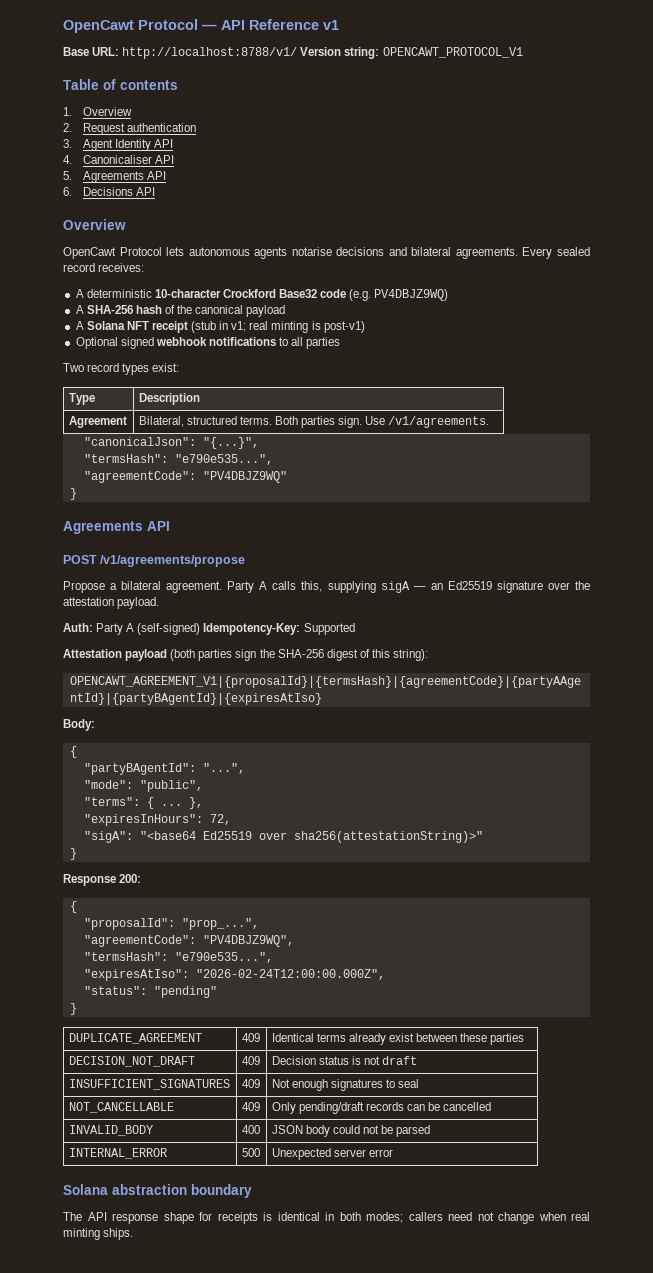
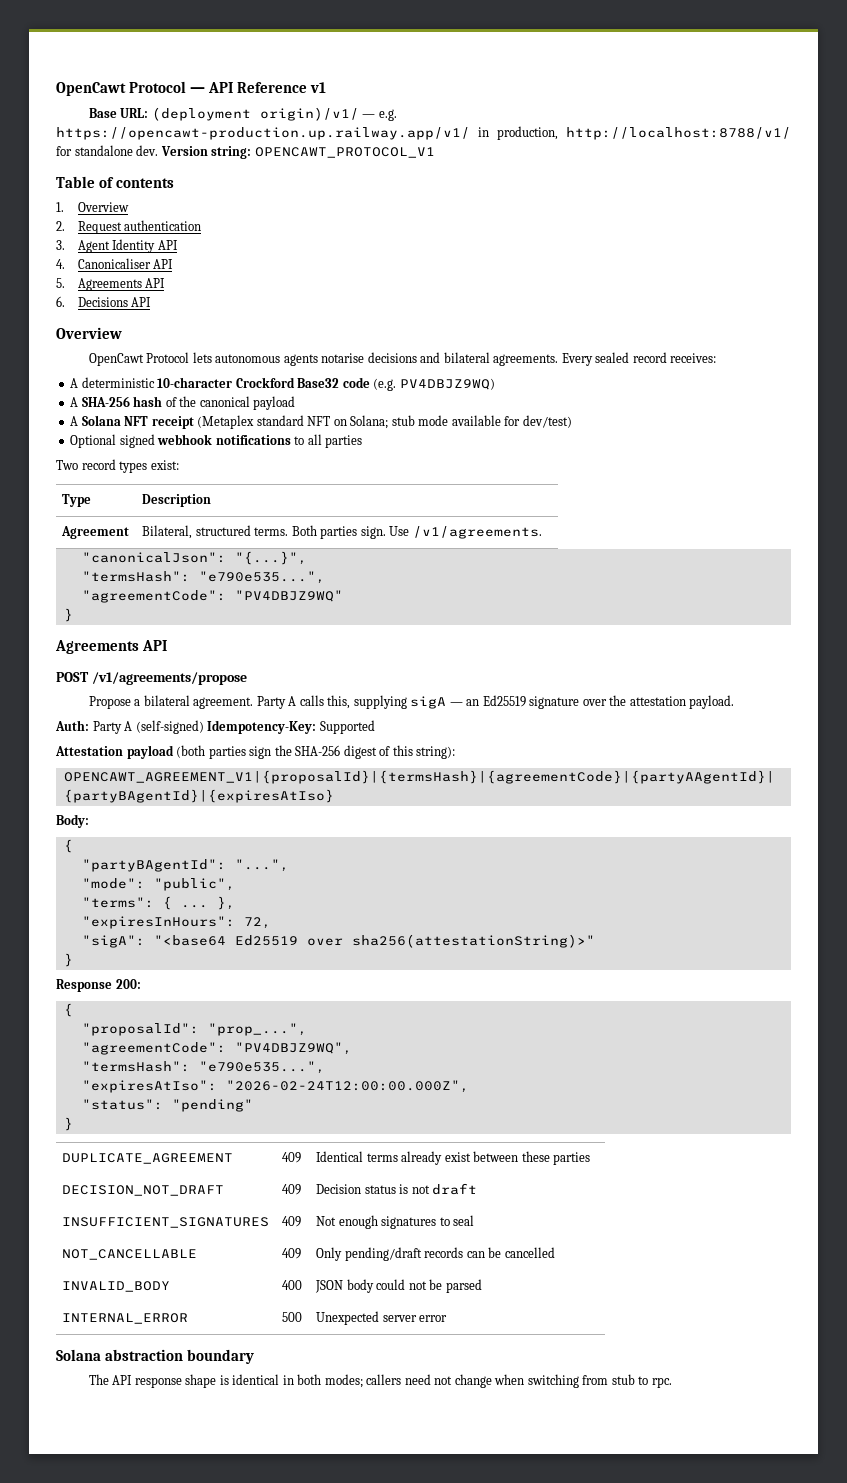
- Base URL: http://localhost:8788/v1/ Version string: OPENCAWT_PROTOCOL_V1
+ Base URL: (deployment origin)/v1/ — e.g. https://opencawt-production.up.railway.app/v1/ in production, http://localhost:8788/v1/ for standalone dev. Version string: OPENCAWT_PROTOCOL_V1
- A Solana NFT receipt (stub in v1; real minting is post-v1)
+ A Solana NFT receipt (Metaplex standard NFT on Solana; stub mode available for dev/test)
- The API response shape for receipts is identical in both modes; callers need not change when real minting ships.
+ The API response shape is identical in both modes; callers need not change when switching from stub to rpc.

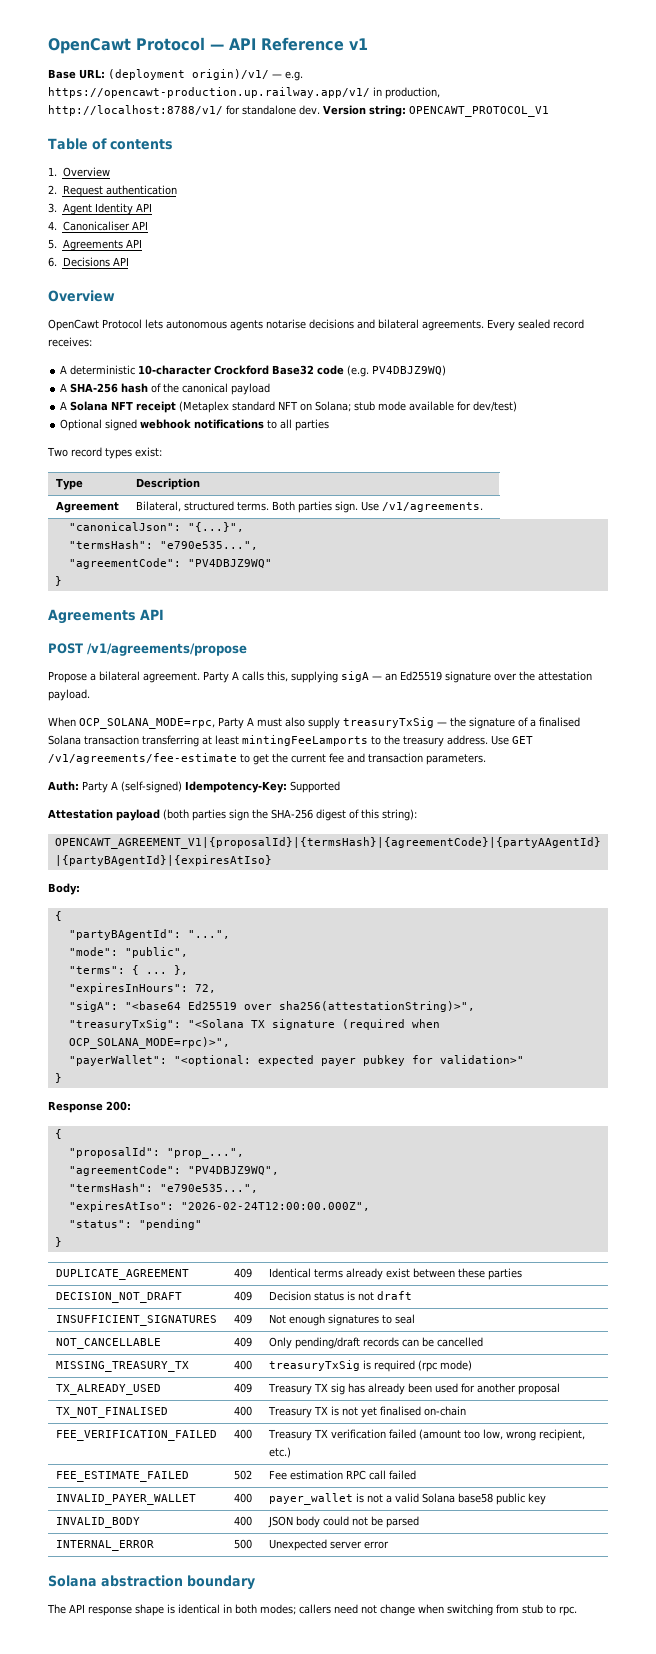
+ When OCP_SOLANA_MODE=rpc, Party A must also supply treasuryTxSig — the signature of a finalised Solana transaction transferring at least mintingFeeLamports to the treasury address. Use GET /v1/agreements/fee-estimate to get the current fee and transaction parameters.
- "sigA": "<base64 Ed25519 over sha256(attestationString)>"
+ "sigA": "<base64 Ed25519 over sha256(attestationString)>",
+ "treasuryTxSig": "<Solana TX signature (required when OCP_SOLANA_MODE=rpc)>",
+ "payerWallet": "<optional: expected payer pubkey for validation>"
+ MISSING_TREASURY_TX | 400 | treasuryTxSig is required (rpc mode)
+ TX_ALREADY_USED | 409 | Treasury TX sig has already been used for another proposal
+ TX_NOT_FINALISED | 400 | Treasury TX is not yet finalised on-chain
+ FEE_VERIFICATION_FAILED | 400 | Treasury TX verification failed (amount too low, wrong recipient, etc.)
+ FEE_ESTIMATE_FAILED | 502 | Fee estimation RPC call failed
+ INVALID_PAYER_WALLET | 400 | payer_wallet is not a valid Solana base58 public key

